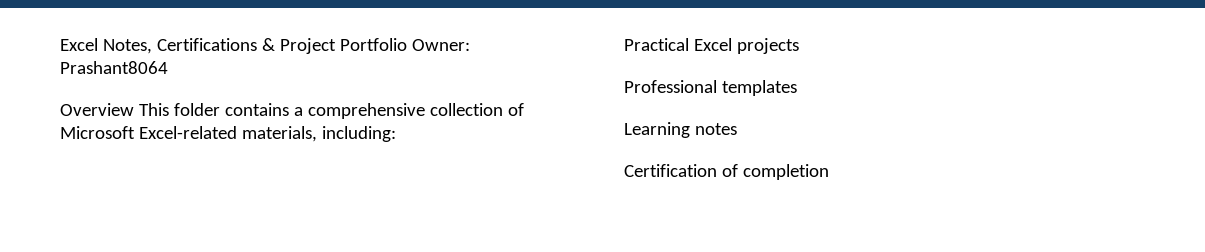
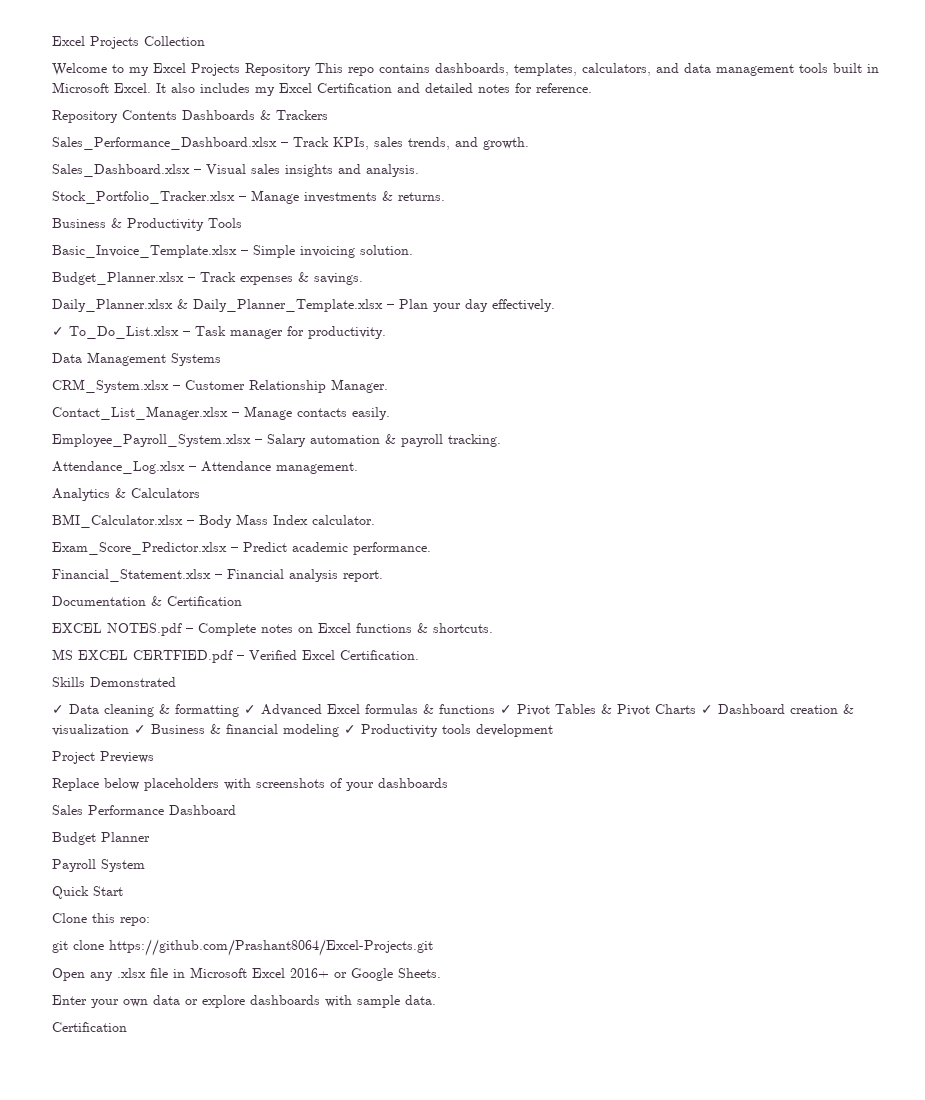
- Excel Notes, Certifications & Project Portfolio Owner: Prashant8064
- Overview This folder contains a comprehensive collection of Microsoft Excel-related materials, including:
- Practical Excel projects
- Professional templates
- Learning notes
- Certification of completion
+ Excel Projects Collection
+ Welcome to my Excel Projects Repository This repo contains dashboards, templates, calculators, and data management tools built in Microsoft Excel. It also includes my Excel Certification and detailed notes for reference.
+ Repository Contents Dashboards & Trackers
+ Sales_Performance_Dashboard.xlsx – Track KPIs, sales trends, and growth.
+ Sales_Dashboard.xlsx – Visual sales insights and analysis.
+ Stock_Portfolio_Tracker.xlsx – Manage investments & returns.
+ Business & Productivity Tools
+ Basic_Invoice_Template.xlsx – Simple invoicing solution.
+ Budget_Planner.xlsx – Track expenses & savings.
+ Daily_Planner.xlsx & Daily_Planner_Template.xlsx – Plan your day effectively.
+ ✓ To_Do_List.xlsx – Task manager for productivity.
+ Data Management Systems
+ CRM_System.xlsx – Customer Relationship Manager.
+ Contact_List_Manager.xlsx – Manage contacts easily.
+ Employee_Payroll_System.xlsx – Salary automation & payroll tracking.
+ Attendance_Log.xlsx – Attendance management.
+ Analytics & Calculators
+ BMI_Calculator.xlsx – Body Mass Index calculator.
+ Exam_Score_Predictor.xlsx – Predict academic performance.
+ Financial_Statement.xlsx – Financial analysis report.
+ Documentation & Certification
+ EXCEL NOTES.pdf – Complete notes on Excel functions & shortcuts.
+ MS EXCEL CERTFIED.pdf – Verified Excel Certification.
+ Skills Demonstrated
+ ✓ Data cleaning & formatting ✓ Advanced Excel formulas & functions ✓ Pivot Tables & Pivot Charts ✓ Dashboard creation & visualization ✓ Business & financial modeling ✓ Productivity tools development
+ Project Previews
+ Replace below placeholders with screenshots of your dashboards
+ Sales Performance Dashboard
+ Budget Planner
+ Payroll System
+ Quick Start
+ Clone this repo:
+ git clone https://github.com/Prashant8064/Excel-Projects.git
+ Open any .xlsx file in Microsoft Excel 2016+ or Google Sheets.
+ Enter your own data or explore dashboards with sample data.
+ Certification

